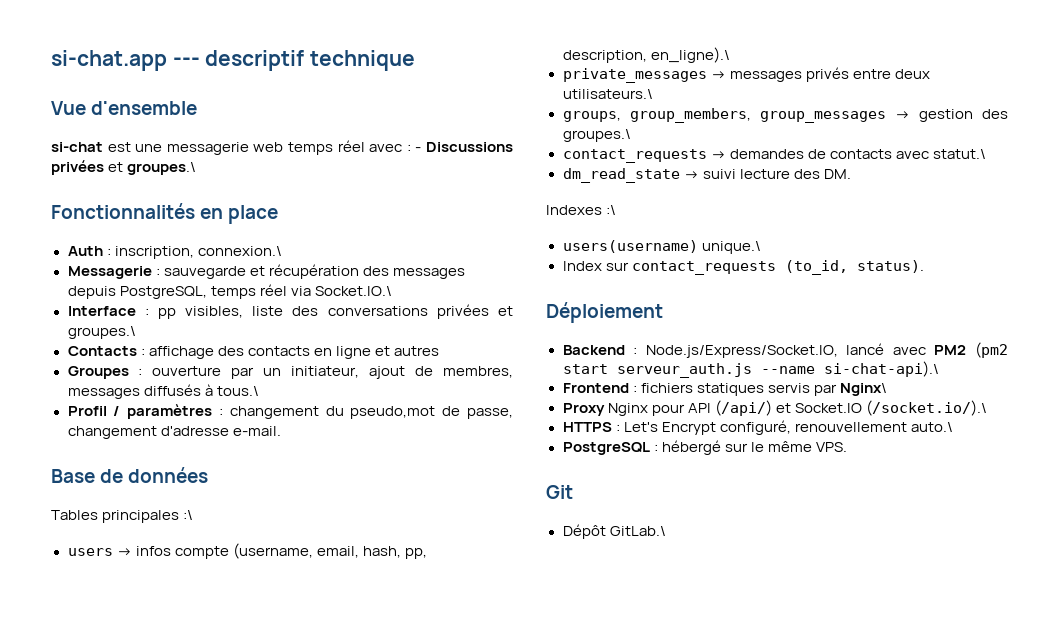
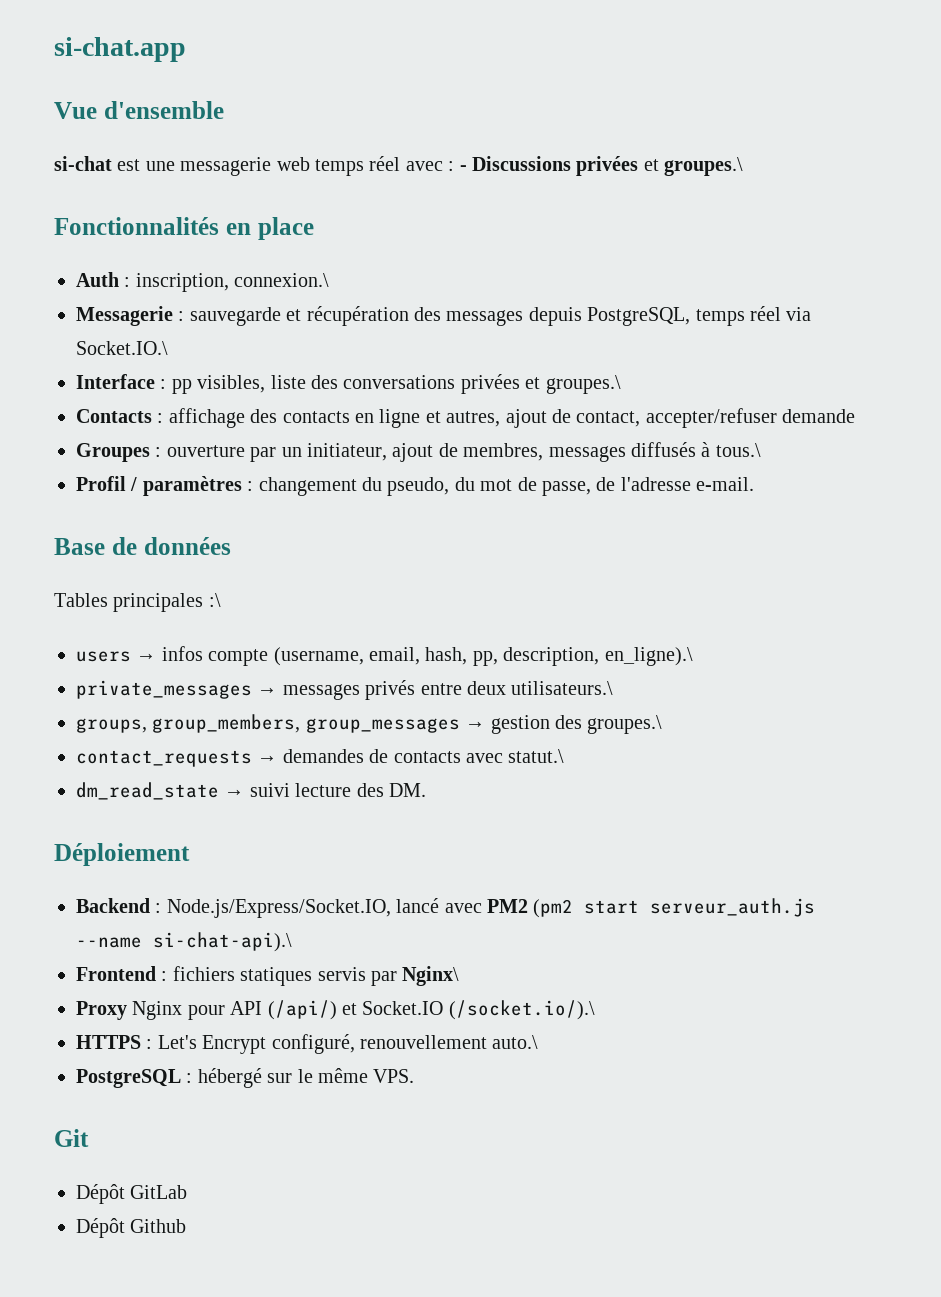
- si-chat.app --- descriptif technique
+ si-chat.app
- Contacts : affichage des contacts en ligne et autres
+ Contacts : affichage des contacts en ligne et autres, ajout de contact, accepter/refuser demande
- Profil / paramètres : changement du pseudo,mot de passe, changement d'adresse e-mail.
+ Profil / paramètres : changement du pseudo, du mot de passe, de l'adresse e-mail.
- Indexes :\
- users(username) unique.\
- Index sur contact_requests (to_id, status).
- Dépôt GitLab.\
+ Dépôt GitLab
+ Dépôt Github

